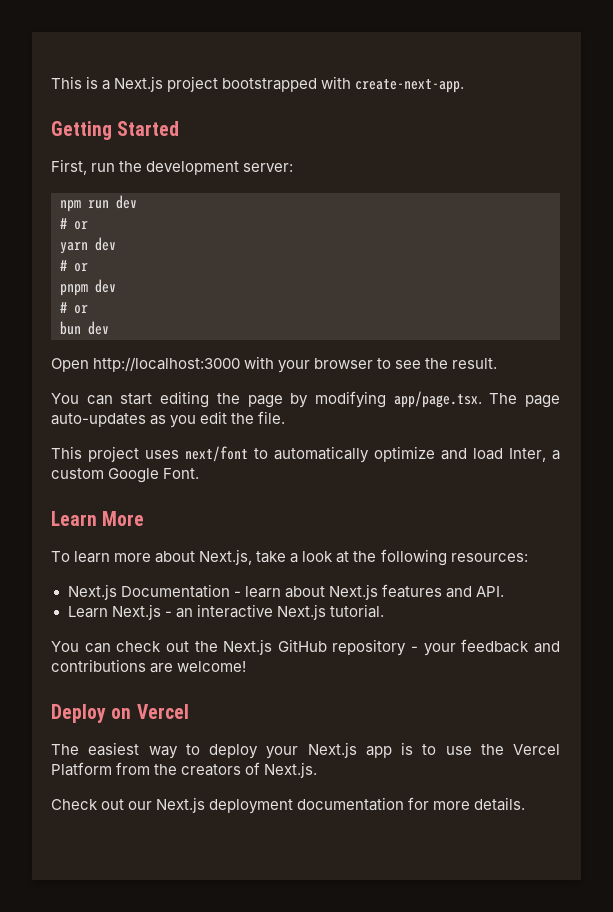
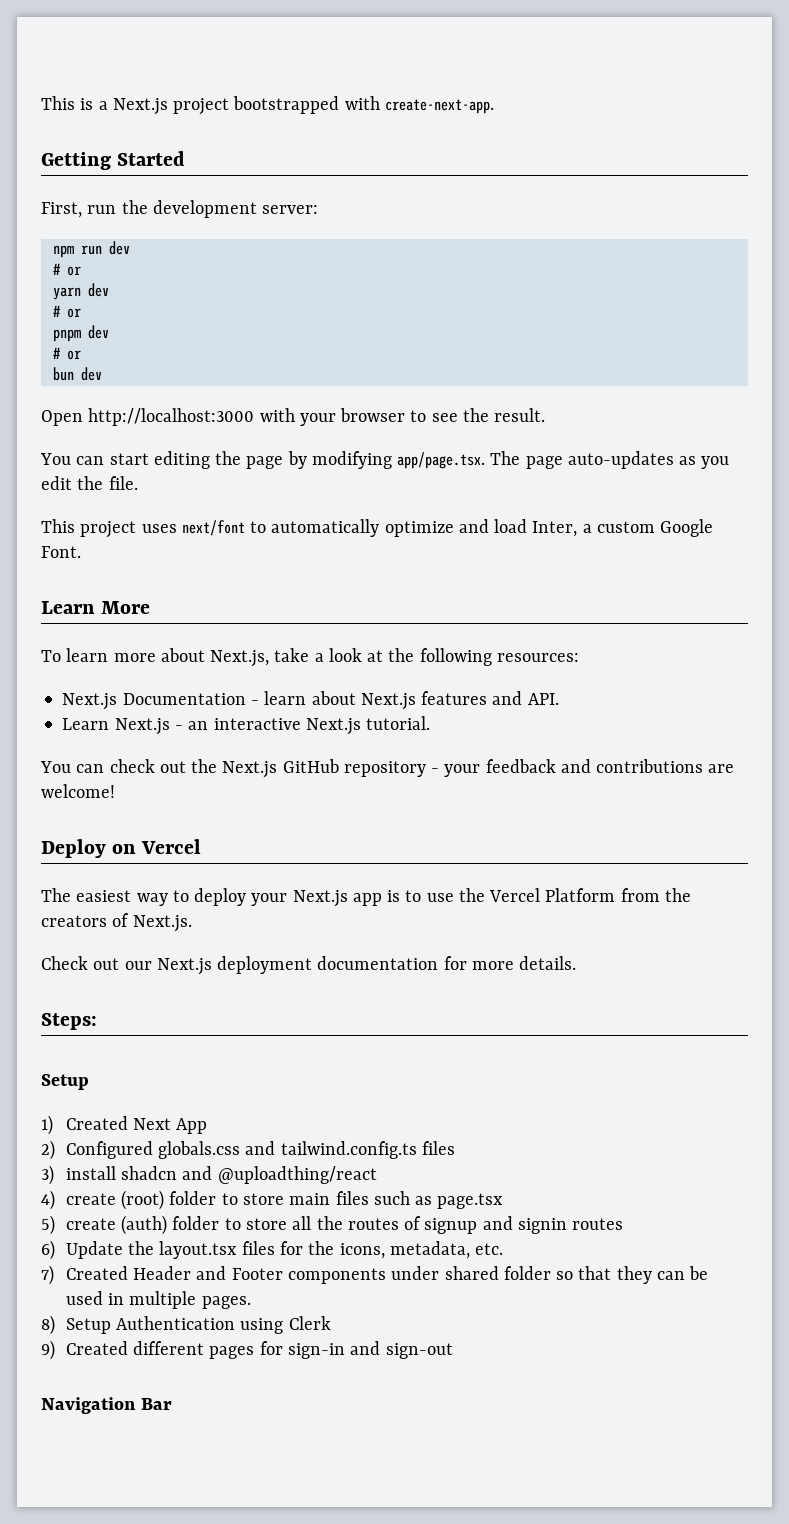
+ Steps:
+ Setup
+ 1) Created Next App
+ 2) Configured globals.css and tailwind.config.ts files
+ 3) install shadcn and @uploadthing/react
+ 4) create (root) folder to store main files such as page.tsx
+ 5) create (auth) folder to store all the routes of signup and signin routes
+ 6) Update the layout.tsx files for the icons, metadata, etc.
+ 7) Created Header and Footer components under shared folder so that they can be used in multiple pages.
+ 8) Setup Authentication using Clerk
+ 9) Created different pages for sign-in and sign-out
+ Navigation Bar

